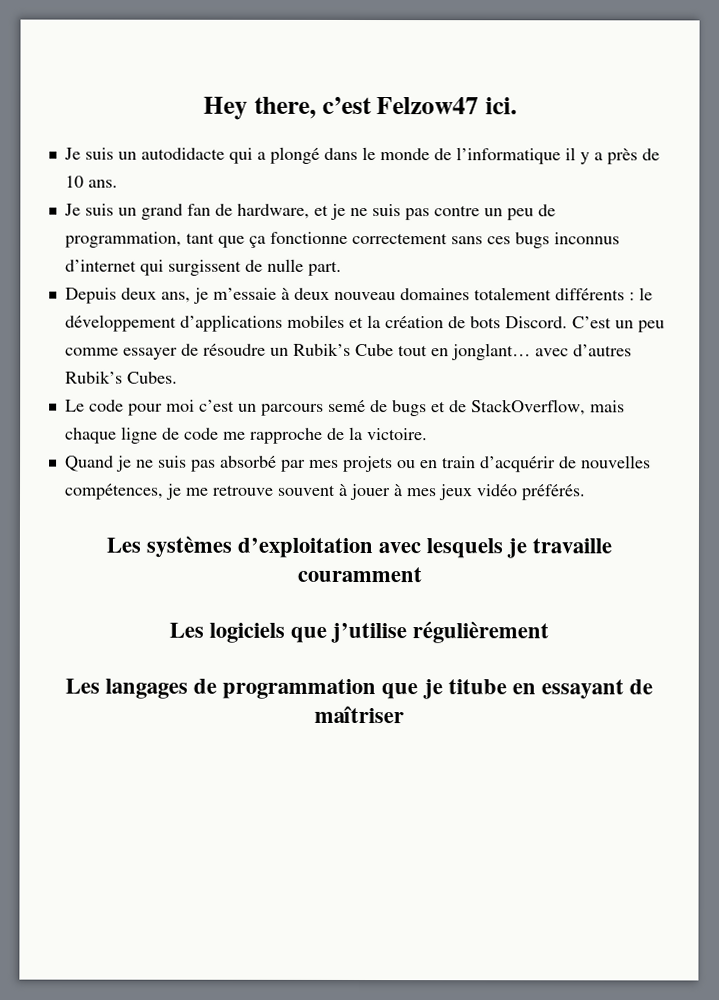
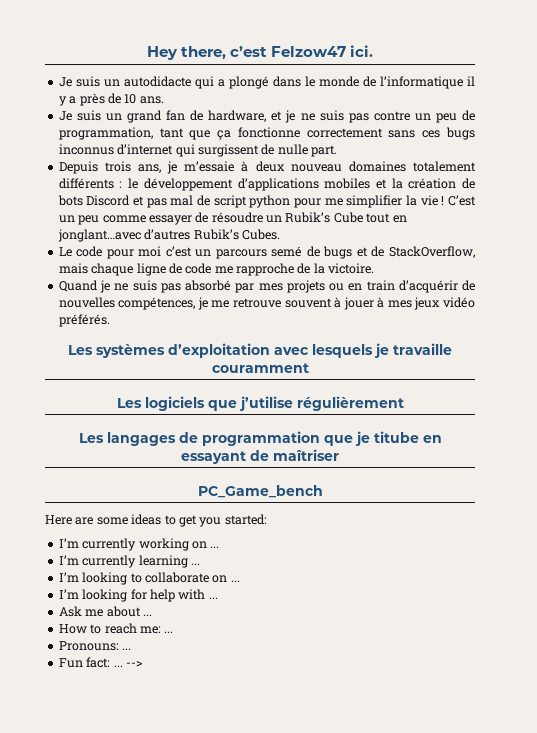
- Depuis deux ans, je m’essaie à deux nouveau domaines totalement différents : le développement d’applications mobiles et la création de bots Discord.
+ Depuis trois ans, je m’essaie à deux nouveau domaines totalement différents : le développement d’applications mobiles et la création de bots Discord et pas mal de script python pour me simplifier la vie !
- C’est un peu comme essayer de résoudre un Rubik’s Cube tout en jonglant… avec d’autres Rubik’s Cubes.
+ C’est un peu comme essayer de résoudre un Rubik’s Cube tout en jonglant…avec d’autres Rubik’s Cubes.
+ PC_Game_bench
+ Here are some ideas to get you started:
+ I’m currently working on ...
+ I’m currently learning ...
+ I’m looking to collaborate on ...
+ I’m looking for help with ...
+ Ask me about ...
+ How to reach me: ...
+ Pronouns: ...
+ Fun fact: ... -->

